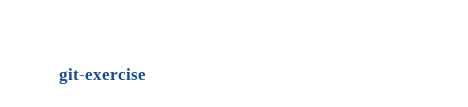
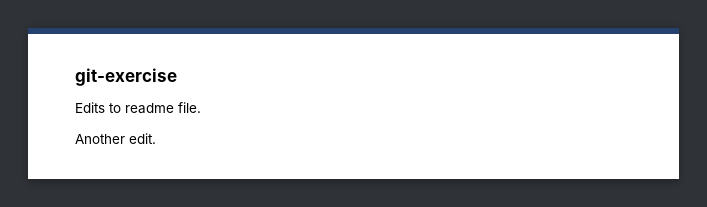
+ Edits to readme file.
+ Another edit.

